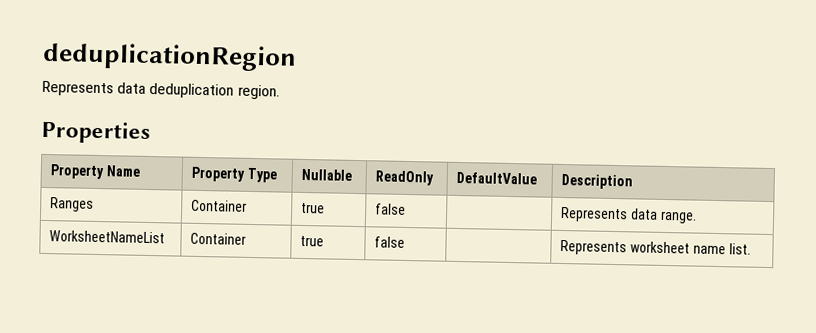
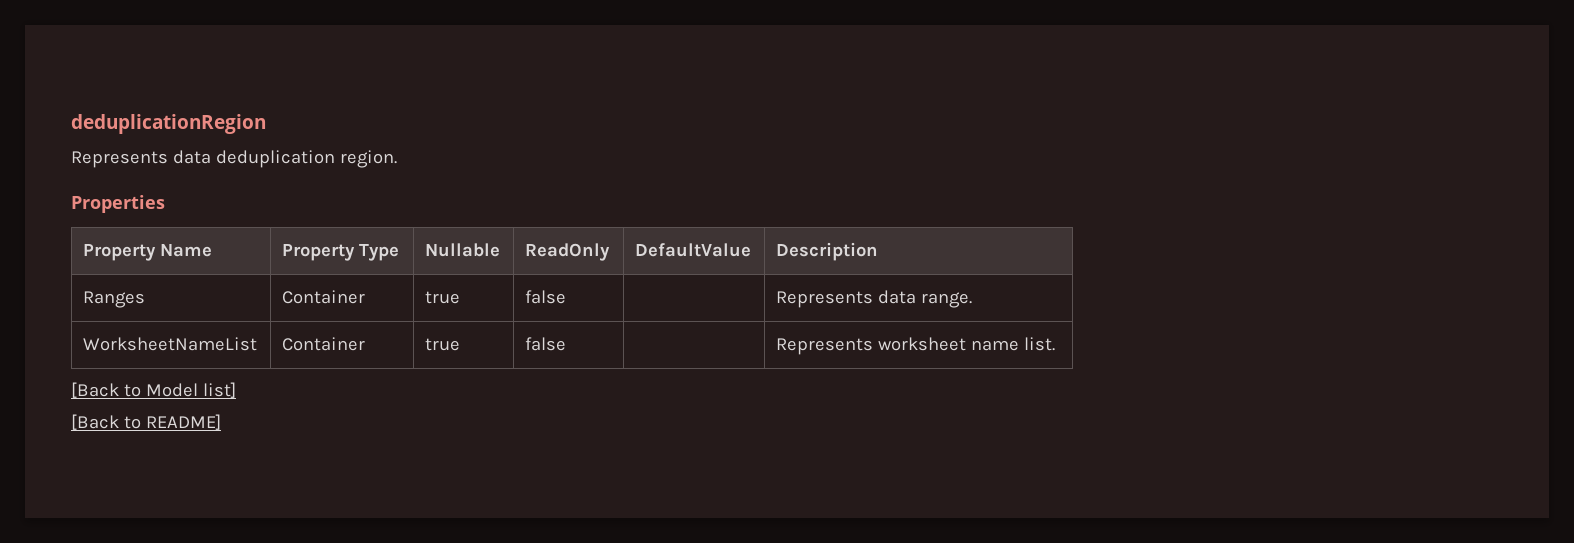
+ [Back to Model list]
+ [Back to README]

